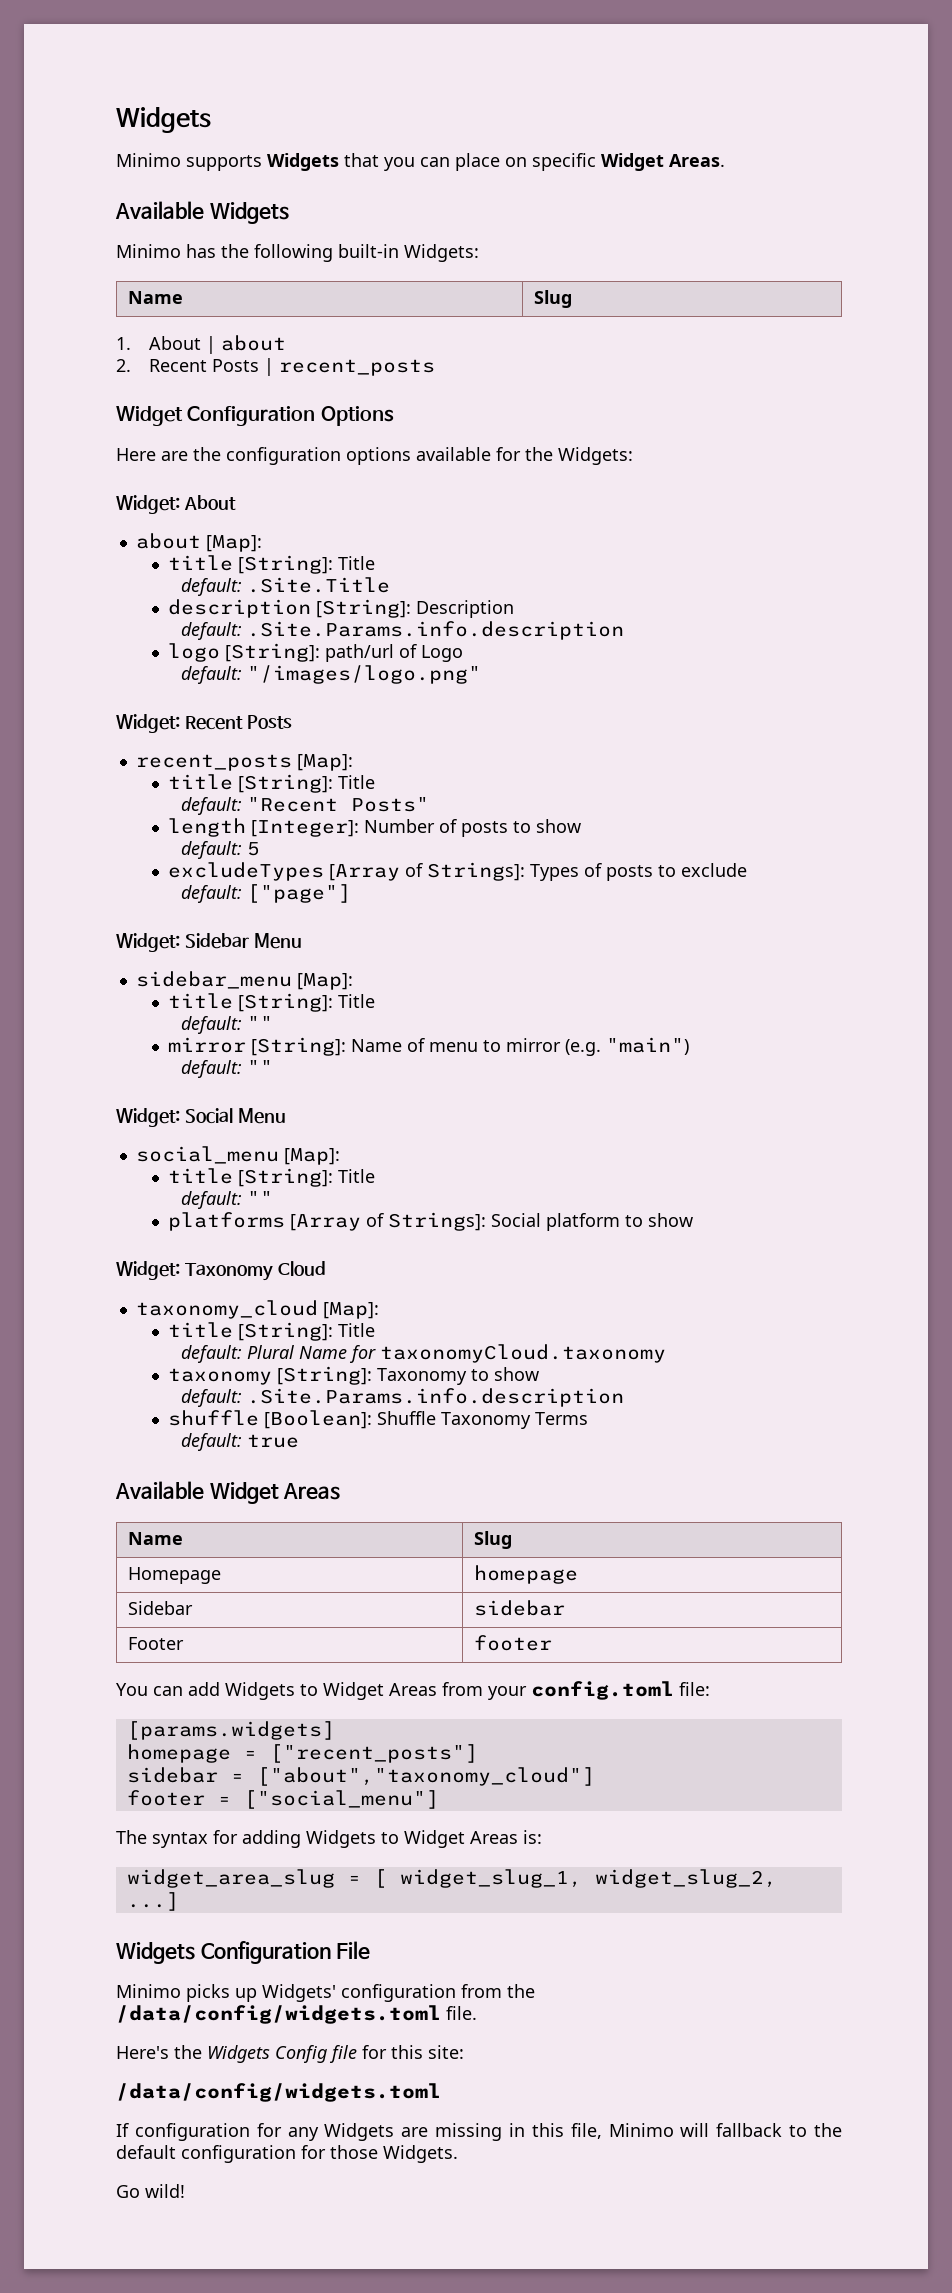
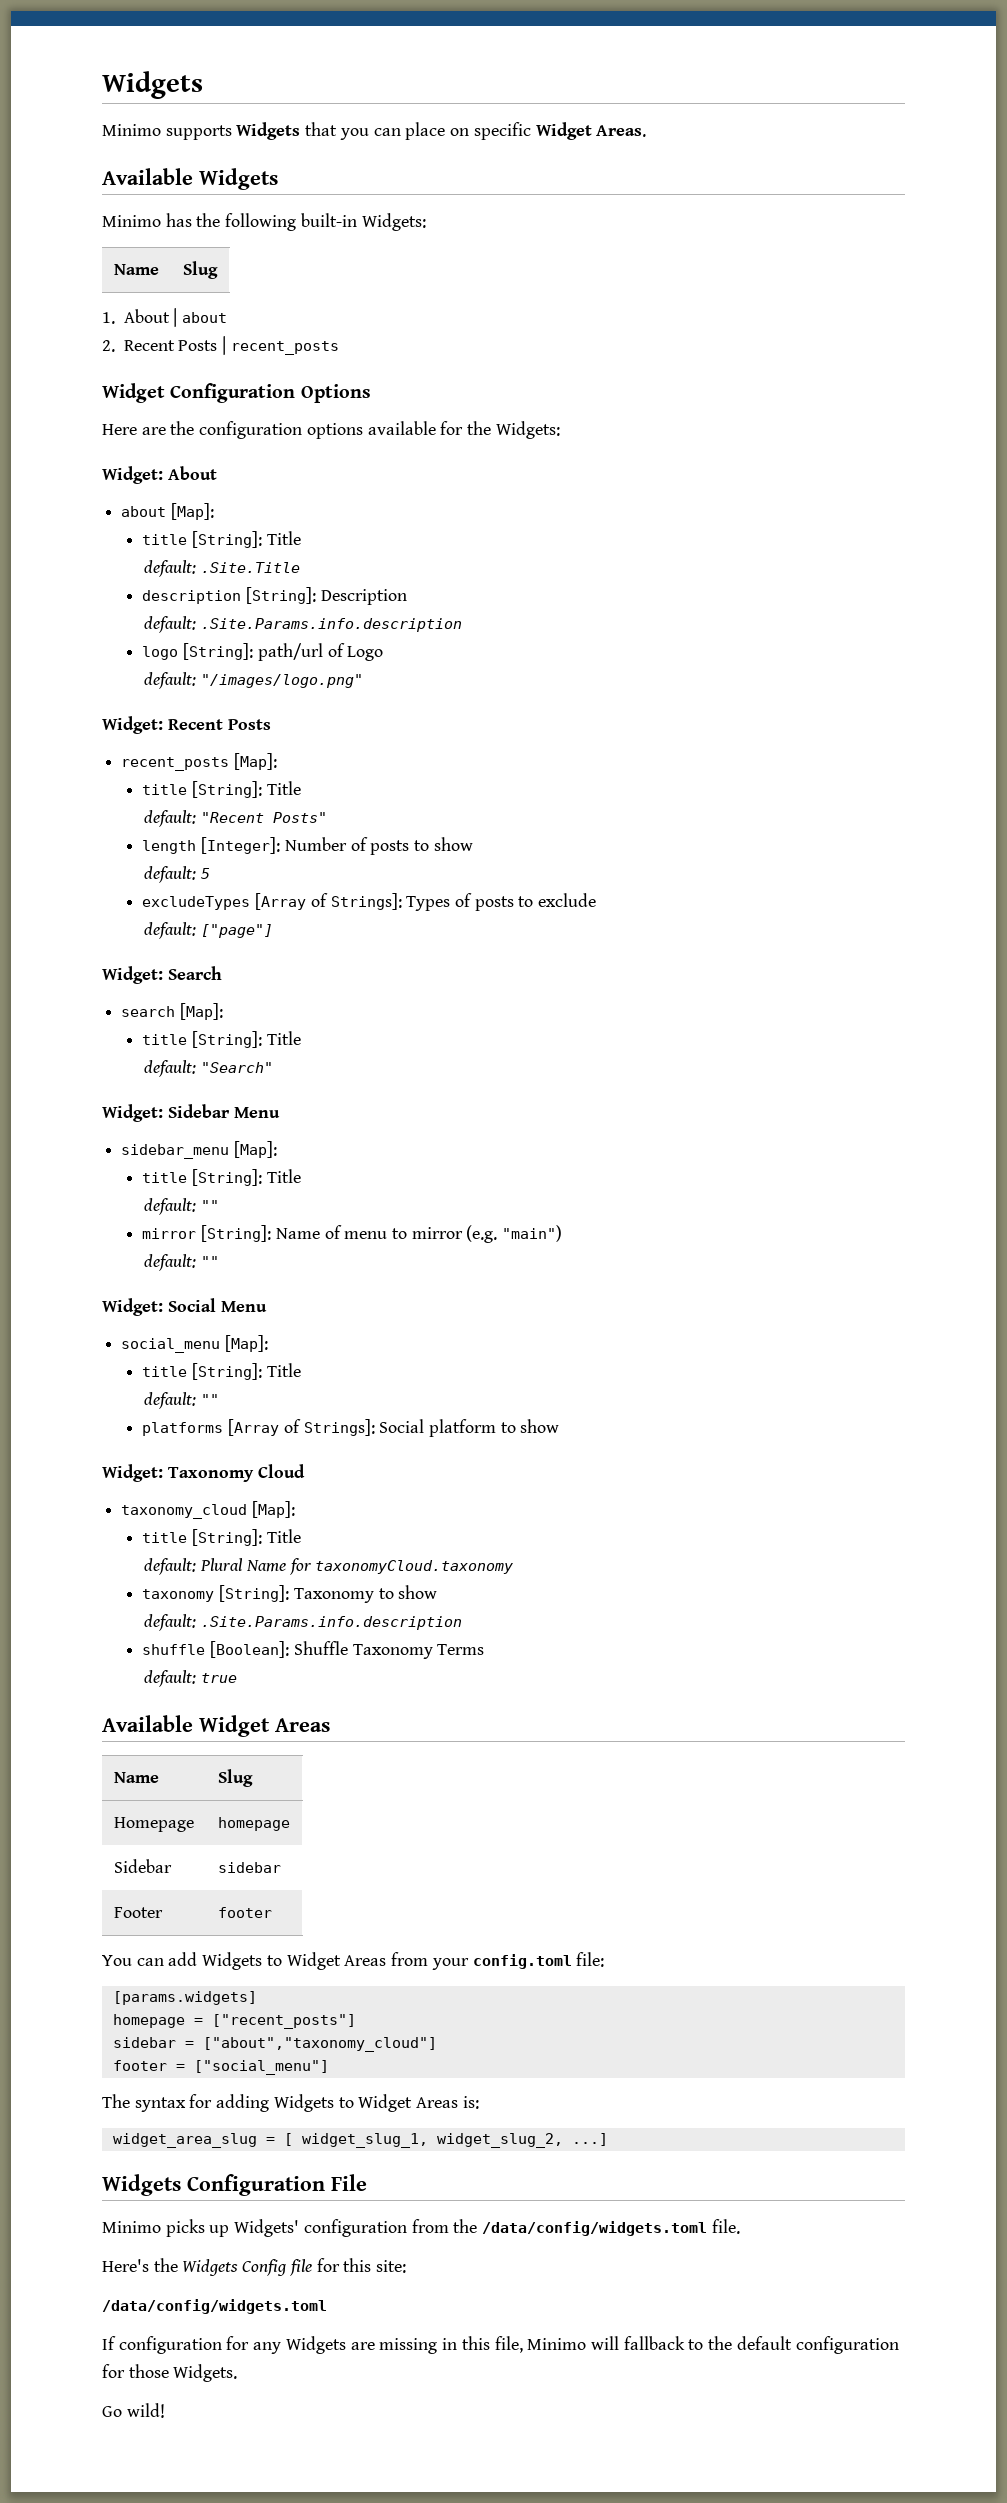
+ Widget: Search
+ search [Map]:
+ title [String]: Title
+ default: "Search"

